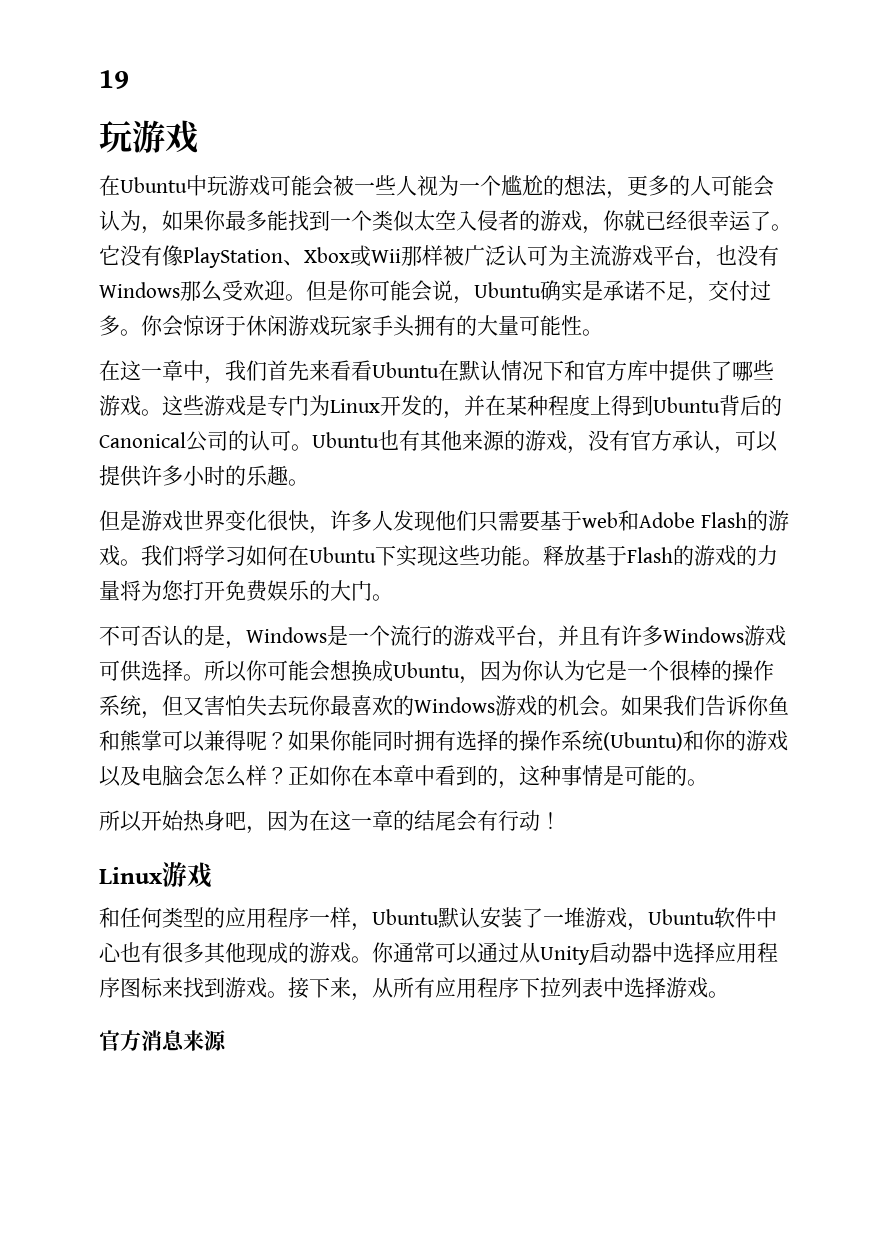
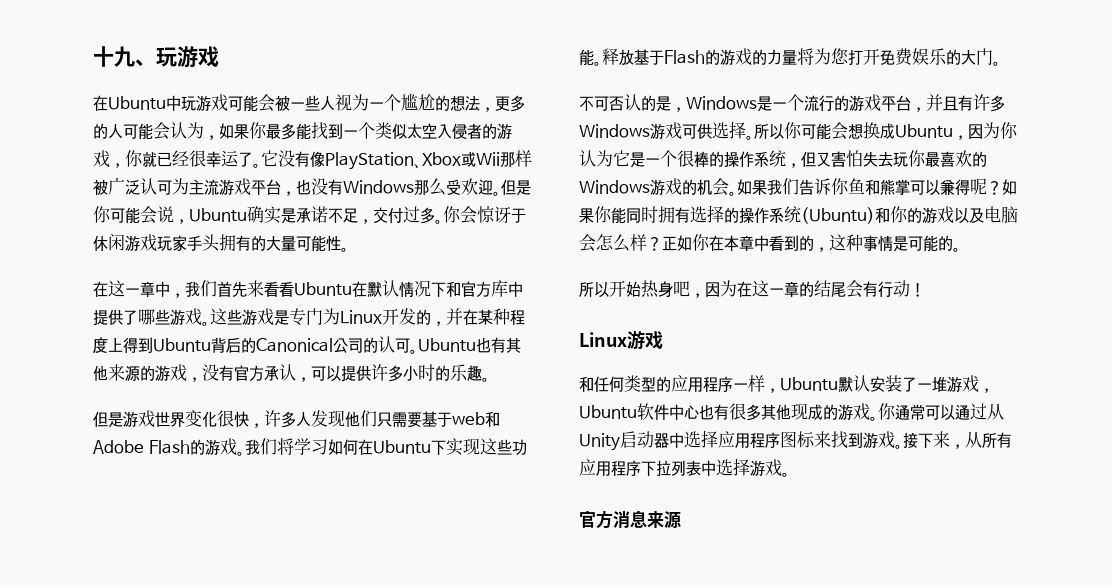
- 19
- 玩游戏
+ 十九、玩游戏

